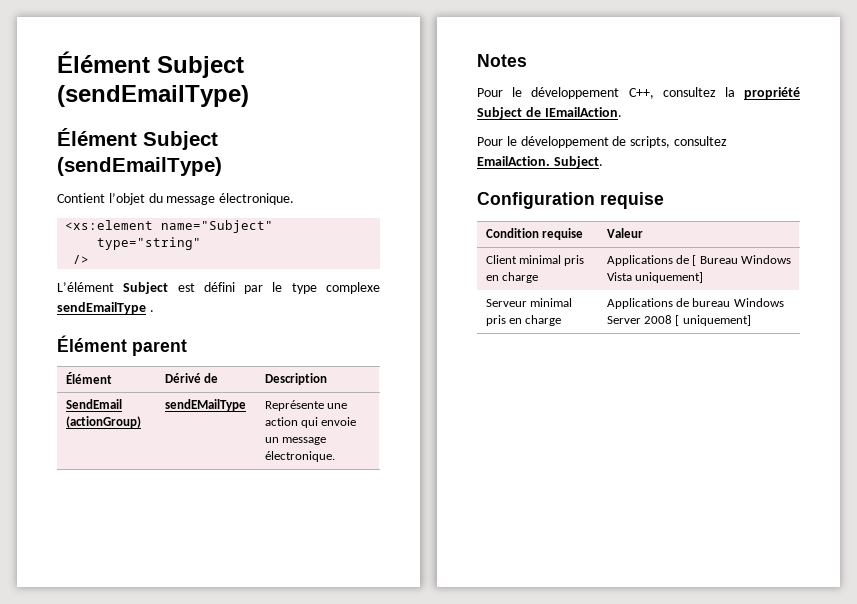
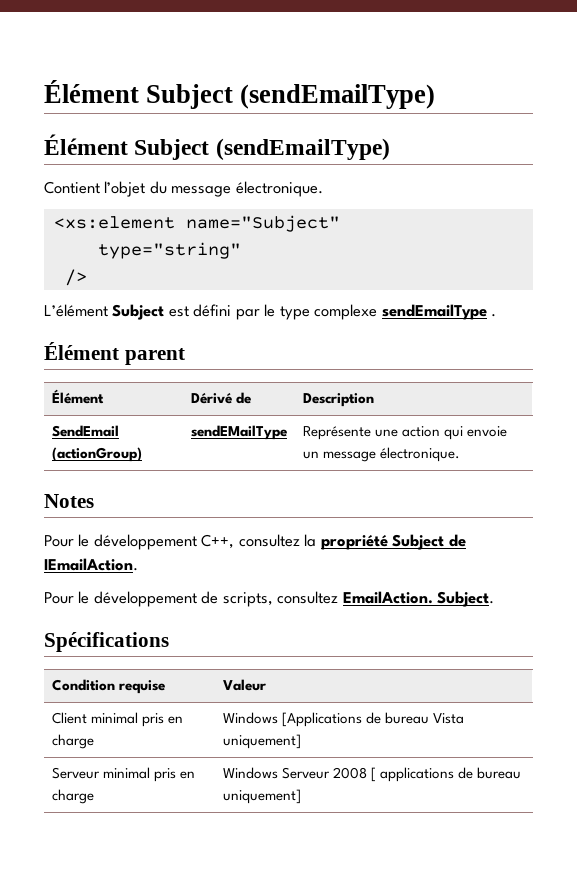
- Configuration requise
+ Spécifications
- Client minimal pris en charge | Applications de [ Bureau Windows Vista uniquement]
+ Client minimal pris en charge | Windows [Applications de bureau Vista uniquement]
- Serveur minimal pris en charge | Applications de bureau Windows Server 2008 [ uniquement]
+ Serveur minimal pris en charge | Windows Serveur 2008 [ applications de bureau uniquement]

